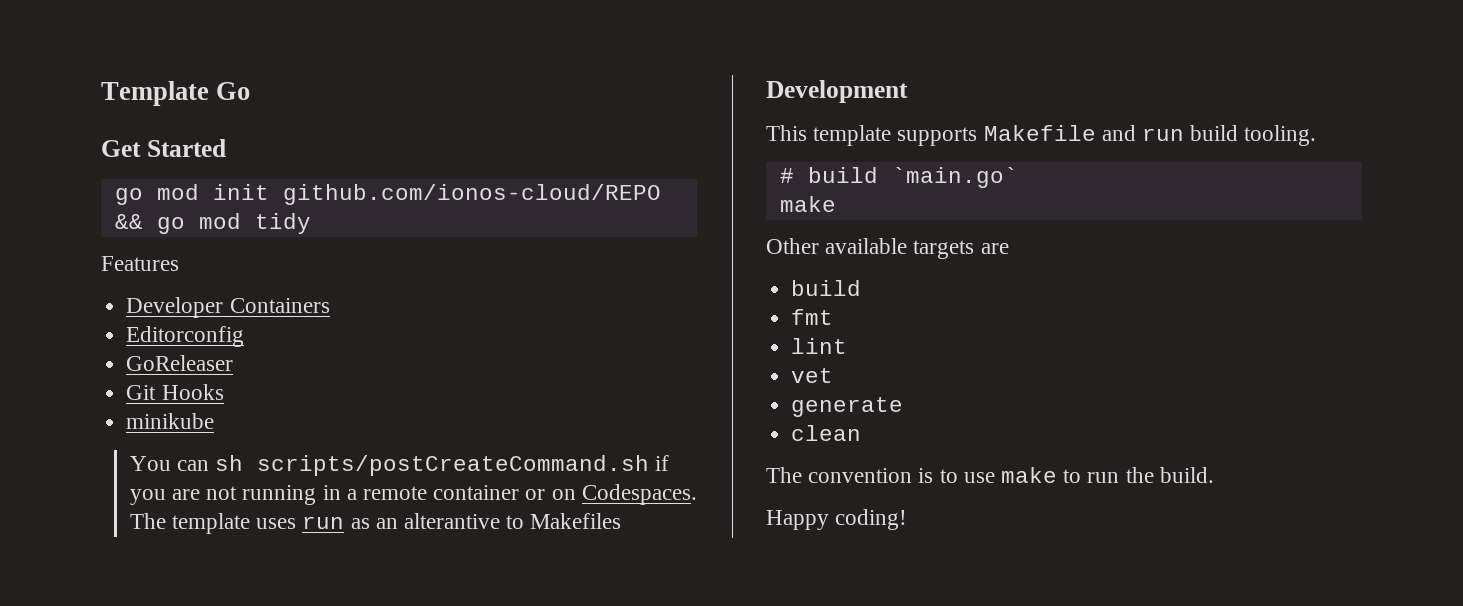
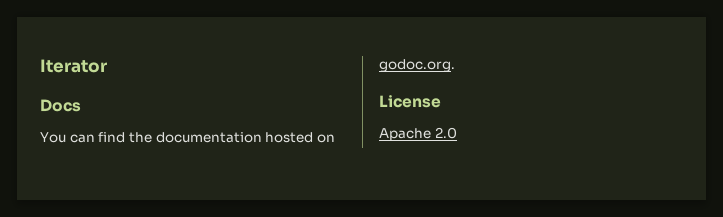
- Template Go
- Get Started
- go mod init github.com/ionos-cloud/REPO && go mod tidy
- Features
- Developer Containers
- Editorconfig
- GoReleaser
- Git Hooks
- minikube
- You can sh scripts/postCreateCommand.sh if you are not running in a remote container or on Codespaces. The template uses run as an alterantive to Makefiles
- Development
- This template supports Makefile and run build tooling.
- # build `main.go`
- make
- Other available targets are
- build
- fmt
- lint
- vet
- generate
- clean
- The convention is to use make to run the build.
- Happy coding!
+ Iterator
+ Docs
+ You can find the documentation hosted on godoc.org.
+ License
+ Apache 2.0

